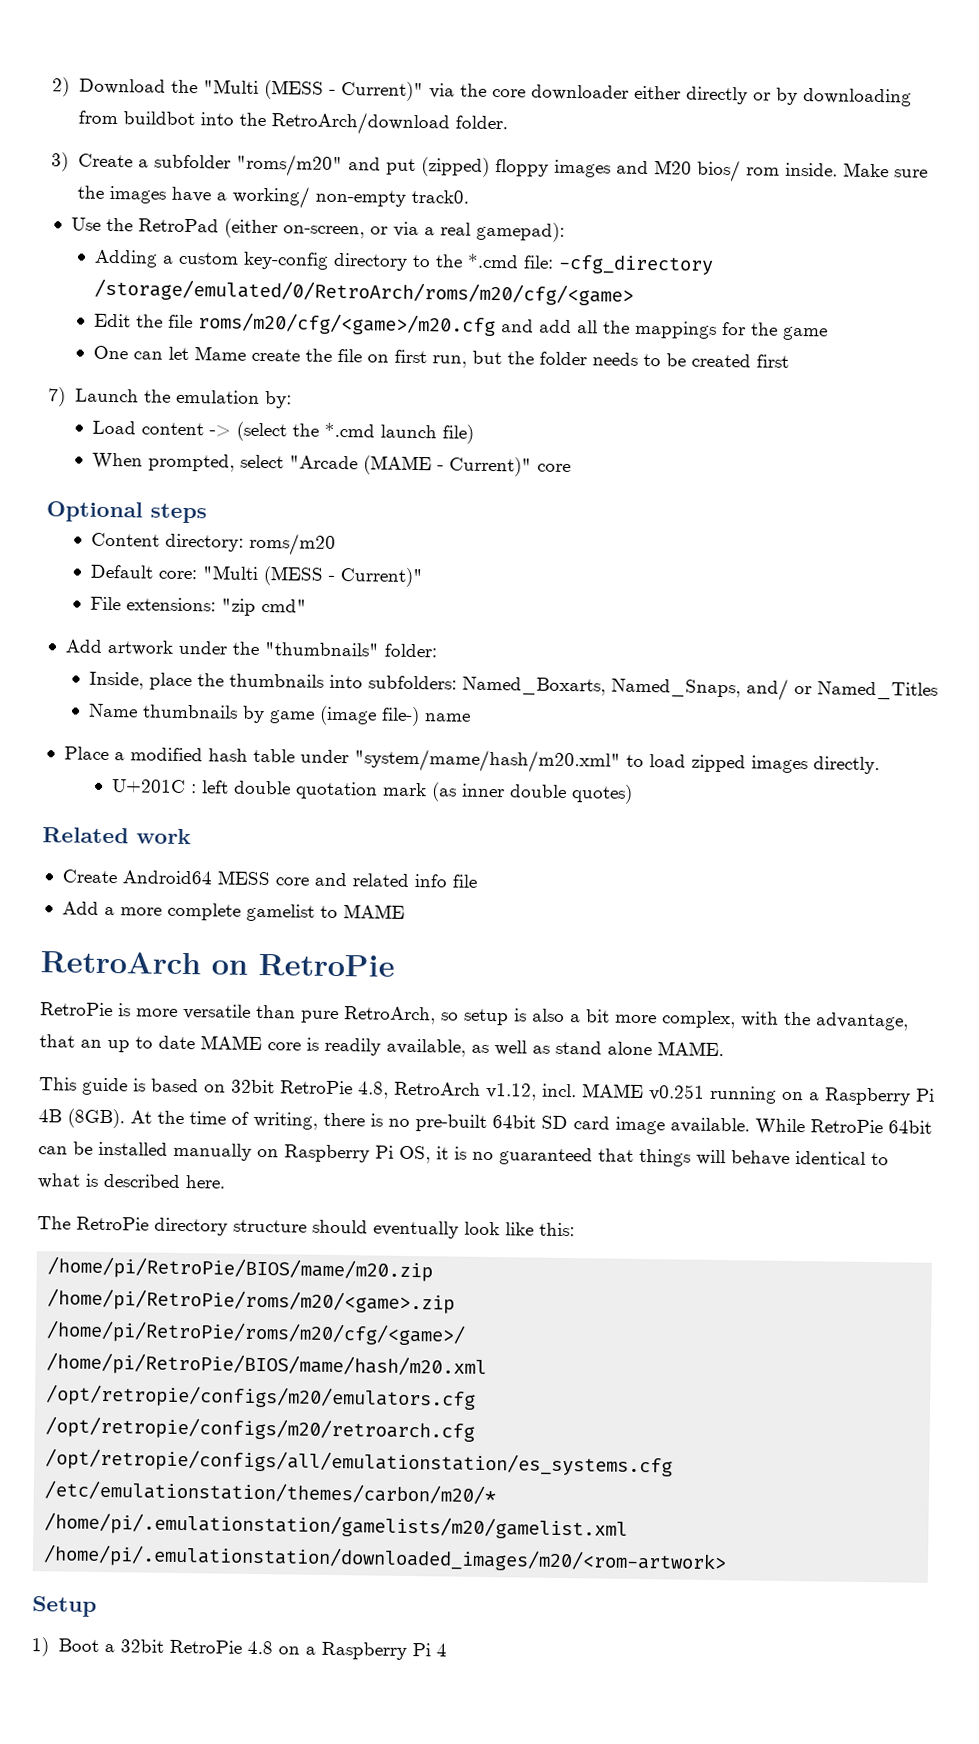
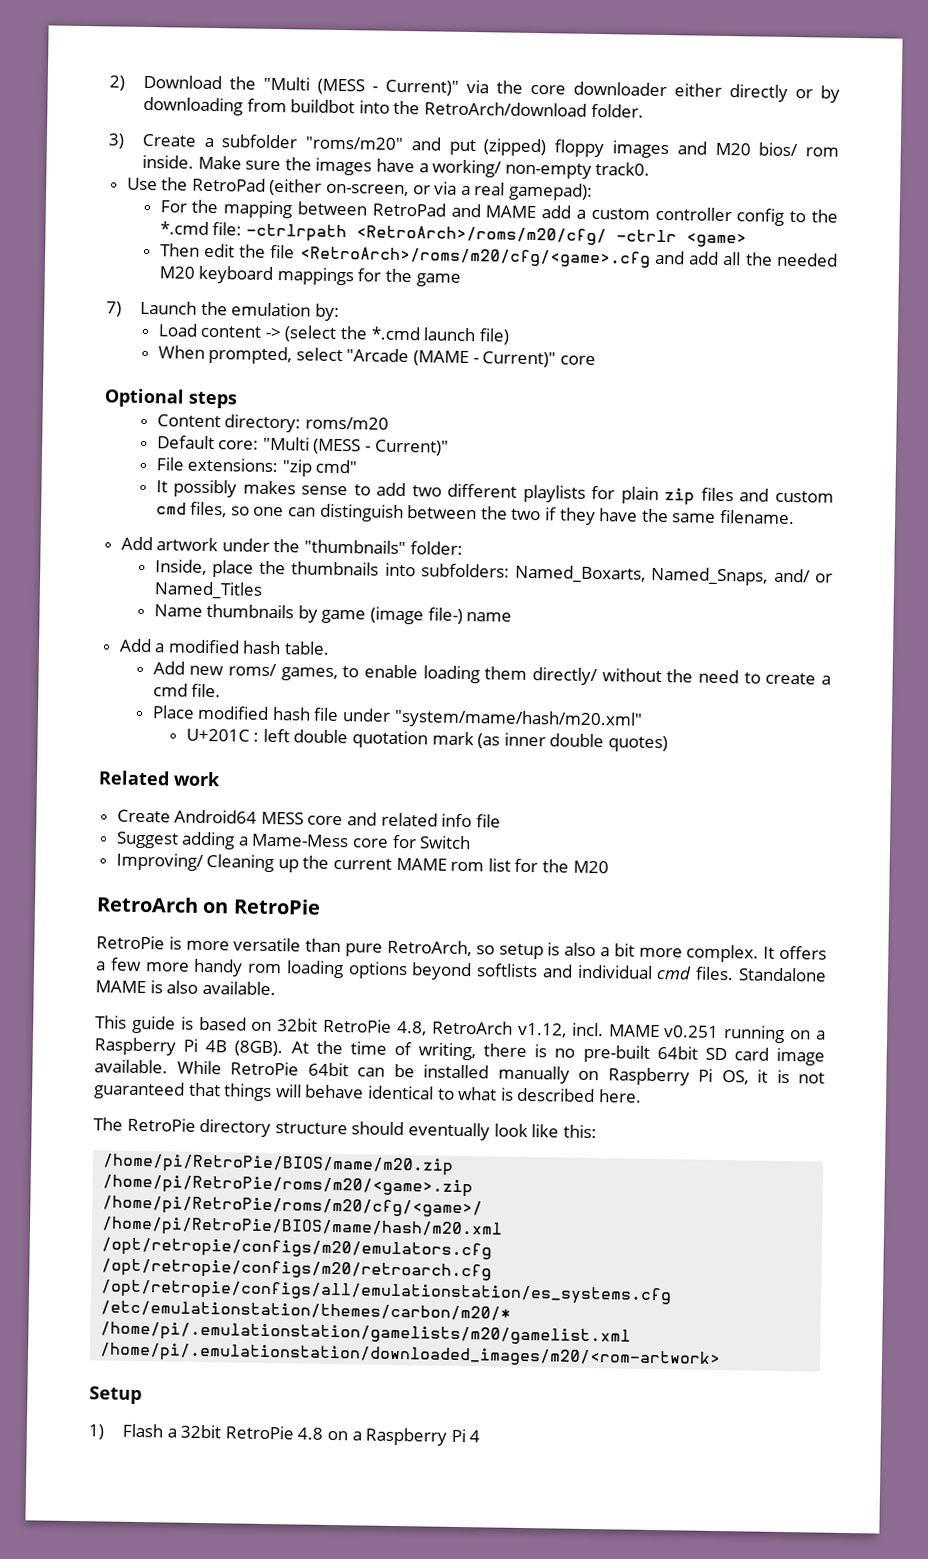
- Adding a custom key-config directory to the *.cmd file: -cfg_directory /storage/emulated/0/RetroArch/roms/m20/cfg/<game>
- Edit the file roms/m20/cfg/<game>/m20.cfg and add all the mappings for the game
+ For the mapping between RetroPad and MAME add a custom controller config to the *.cmd file: -ctrlrpath <RetroArch>/roms/m20/cfg/ -ctrlr <game>
+ Then edit the file <RetroArch>/roms/m20/cfg/<game>.cfg and add all the needed M20 keyboard mappings for the game
- One can let Mame create the file on first run, but the folder needs to be created first
+ It possibly makes sense to add two different playlists for plain zip files and custom cmd files, so one can distinguish between the two if they have the same filename.
- Place a modified hash table under "system/mame/hash/m20.xml" to load zipped images directly.
+ Add a modified hash table.
+ Add new roms/ games, to enable loading them directly/ without the need to create a cmd file.
+ Place modified hash file under "system/mame/hash/m20.xml"
- Add a more complete gamelist to MAME
+ Suggest adding a Mame-Mess core for Switch
+ Improving/ Cleaning up the current MAME rom list for the M20
- RetroPie is more versatile than pure RetroArch, so setup is also a bit more complex, with the advantage, that an up to date MAME core is readily available, as well as stand alone MAME.
+ RetroPie is more versatile than pure RetroArch, so setup is also a bit more complex. It offers a few more handy rom loading options beyond softlists and individual cmd files. Standalone MAME is also available.
- While RetroPie 64bit can be installed manually on Raspberry Pi OS, it is no guaranteed that things will behave identical to what is described here.
+ While RetroPie 64bit can be installed manually on Raspberry Pi OS, it is not guaranteed that things will behave identical to what is described here.
- 1) Boot a 32bit RetroPie 4.8 on a Raspberry Pi 4
+ 1) Flash a 32bit RetroPie 4.8 on a Raspberry Pi 4

